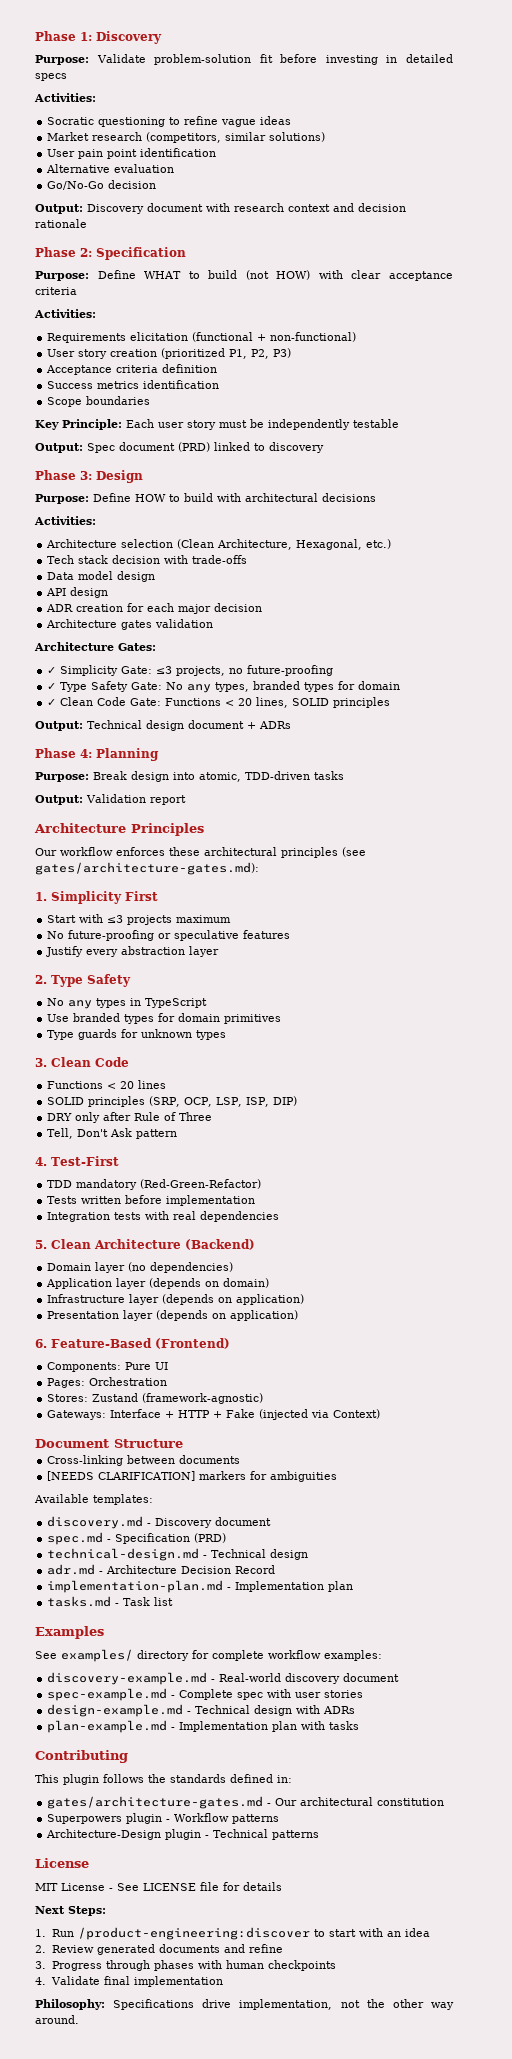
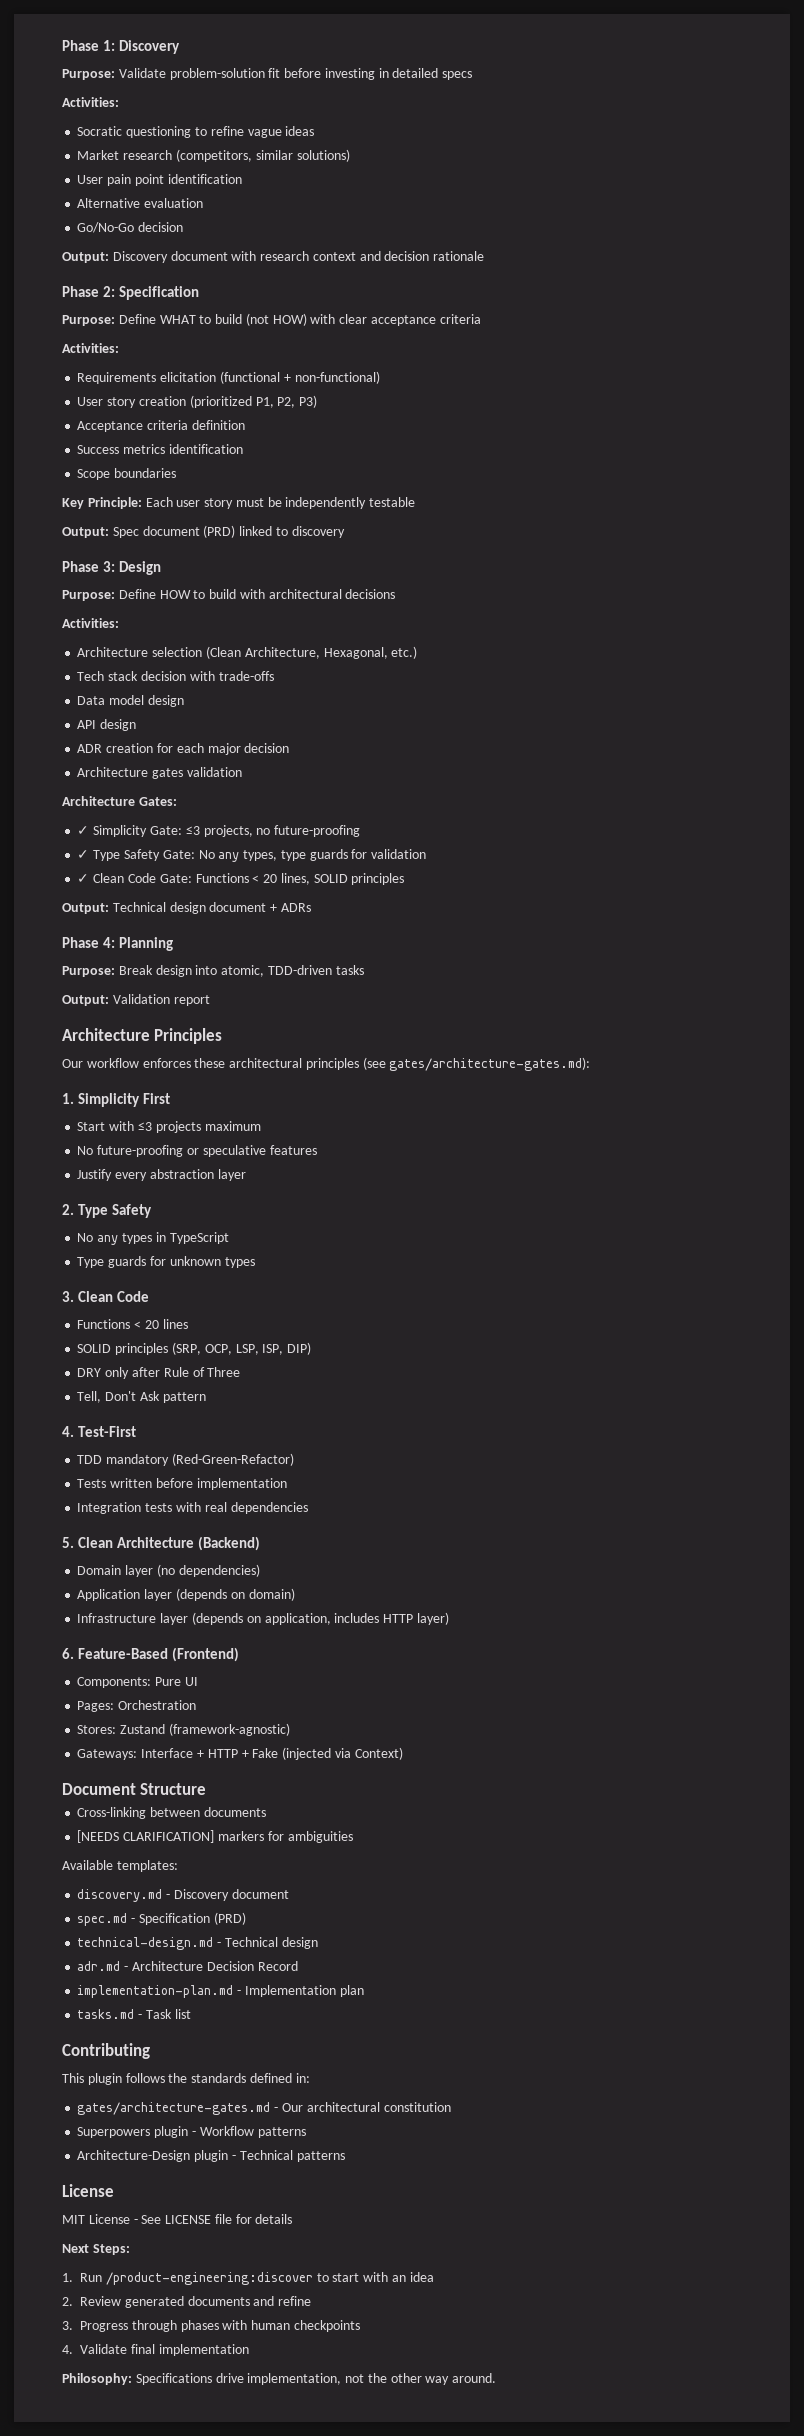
- ✓ Type Safety Gate: No any types, branded types for domain
+ ✓ Type Safety Gate: No any types, type guards for validation
- Use branded types for domain primitives
- Infrastructure layer (depends on application)
- Presentation layer (depends on application)
+ Infrastructure layer (depends on application, includes HTTP layer)
- Examples
- See examples/ directory for complete workflow examples:
- discovery-example.md - Real-world discovery document
- spec-example.md - Complete spec with user stories
- design-example.md - Technical design with ADRs
- plan-example.md - Implementation plan with tasks

